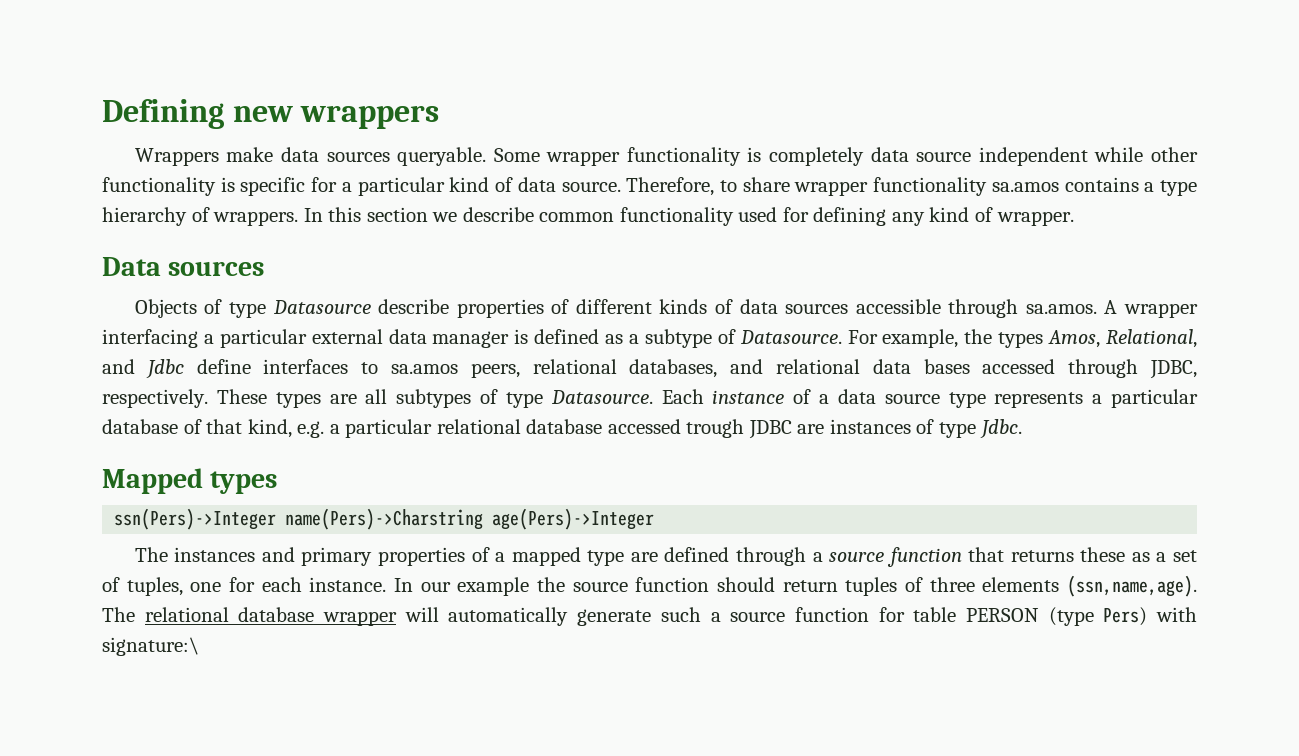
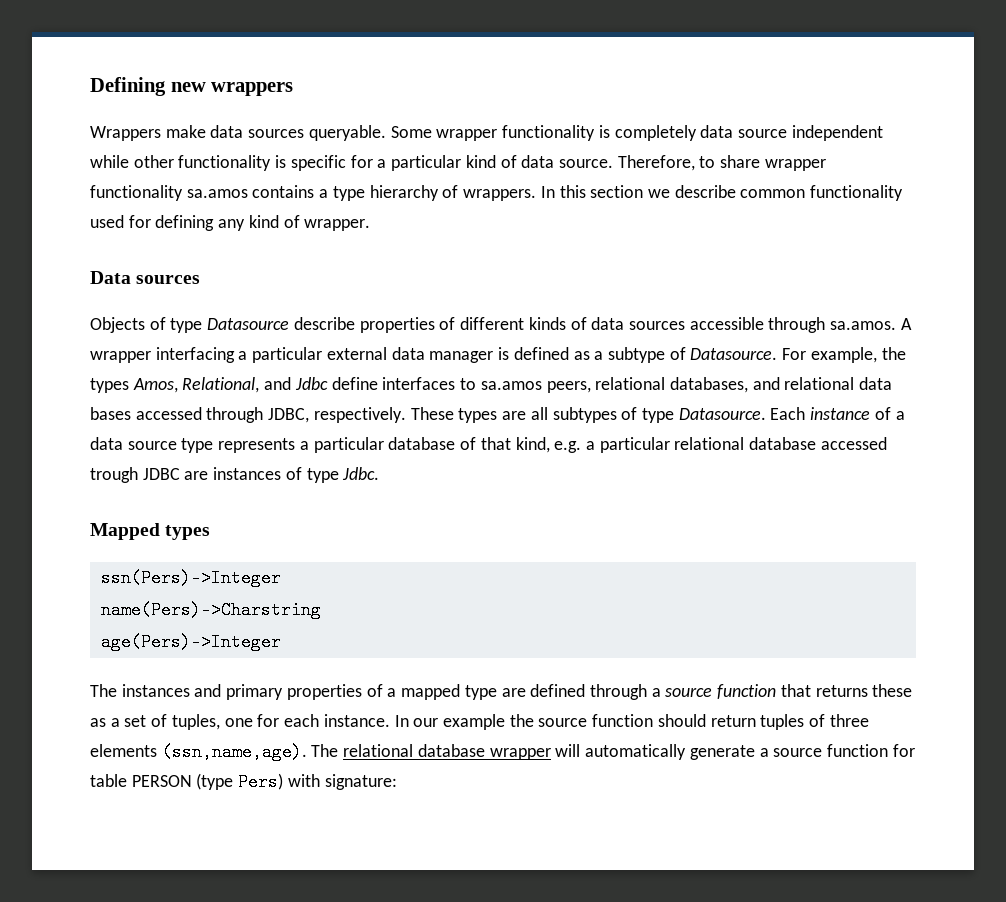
- ssn(Pers)->Integer name(Pers)->Charstring age(Pers)->Integer
+ ssn(Pers)->Integer
+ name(Pers)->Charstring
+ age(Pers)->Integer
- The relational database wrapper will automatically generate such a source function for table PERSON (type Pers) with signature:\
+ The relational database wrapper will automatically generate a source function for table PERSON (type Pers) with signature:

